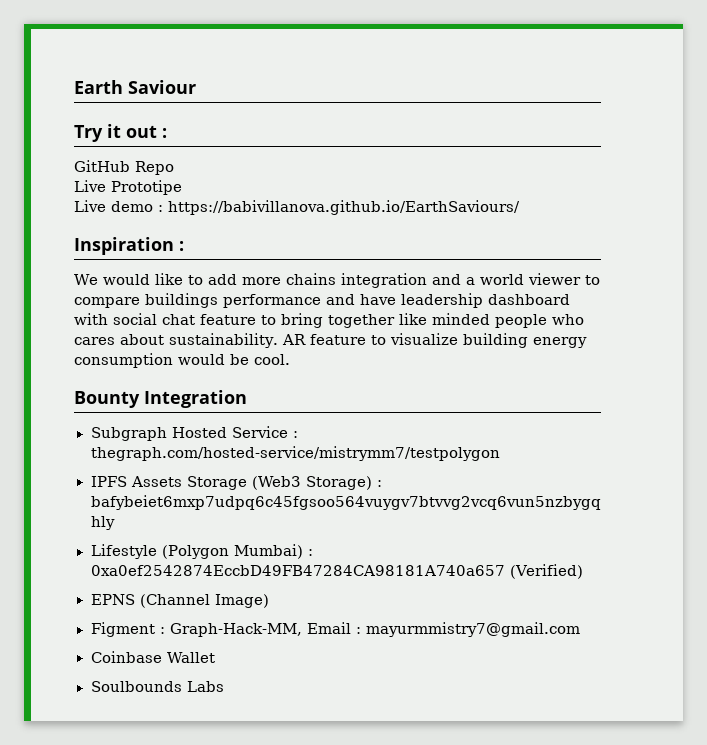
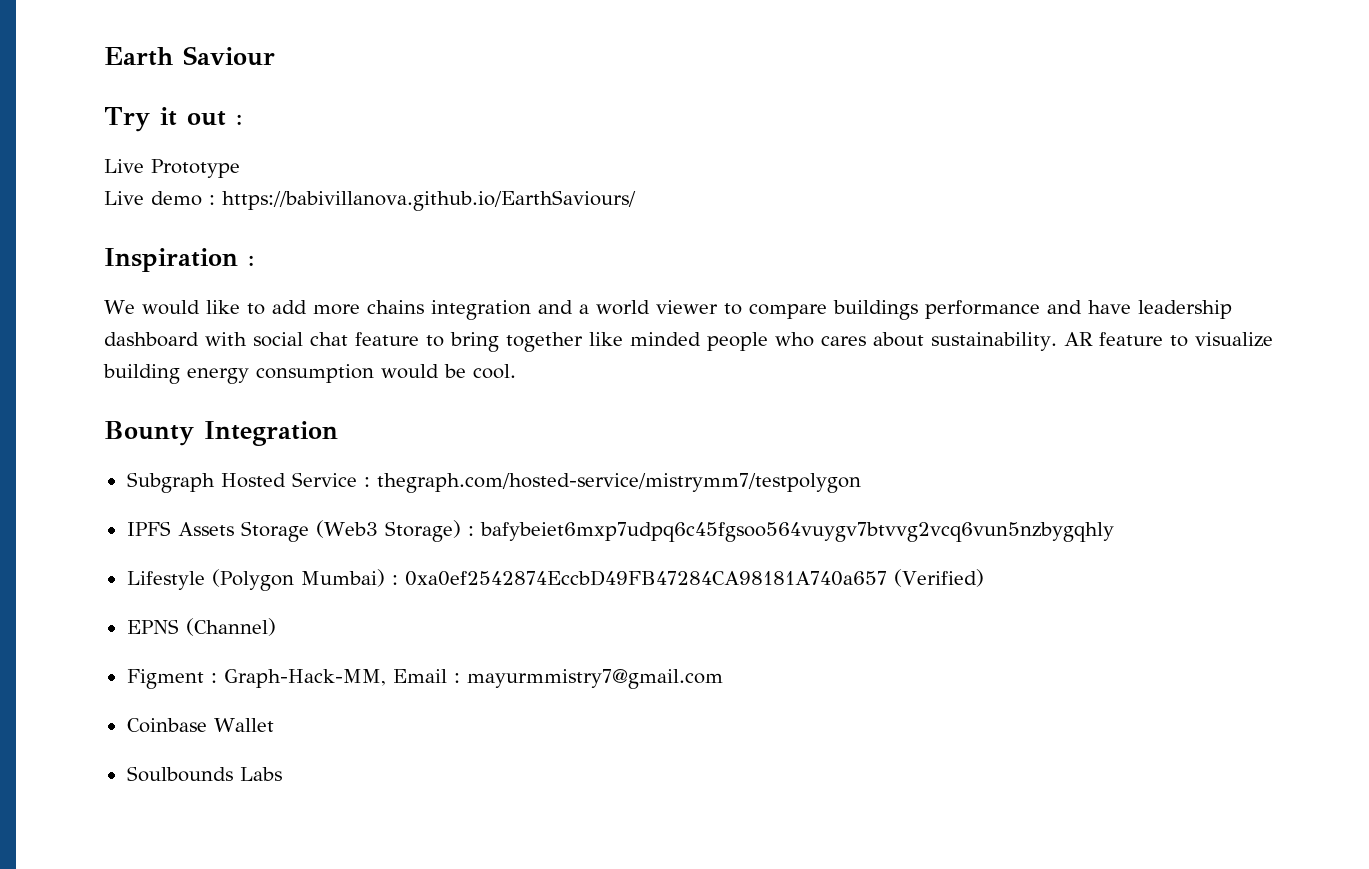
- GitHub Repo
- Live Prototipe
+ Live Prototype
- EPNS (Channel Image)
+ EPNS (Channel)

